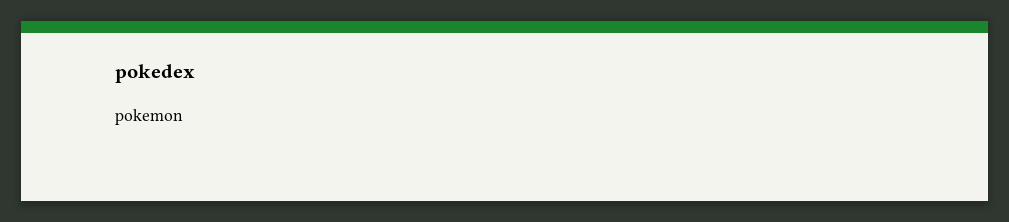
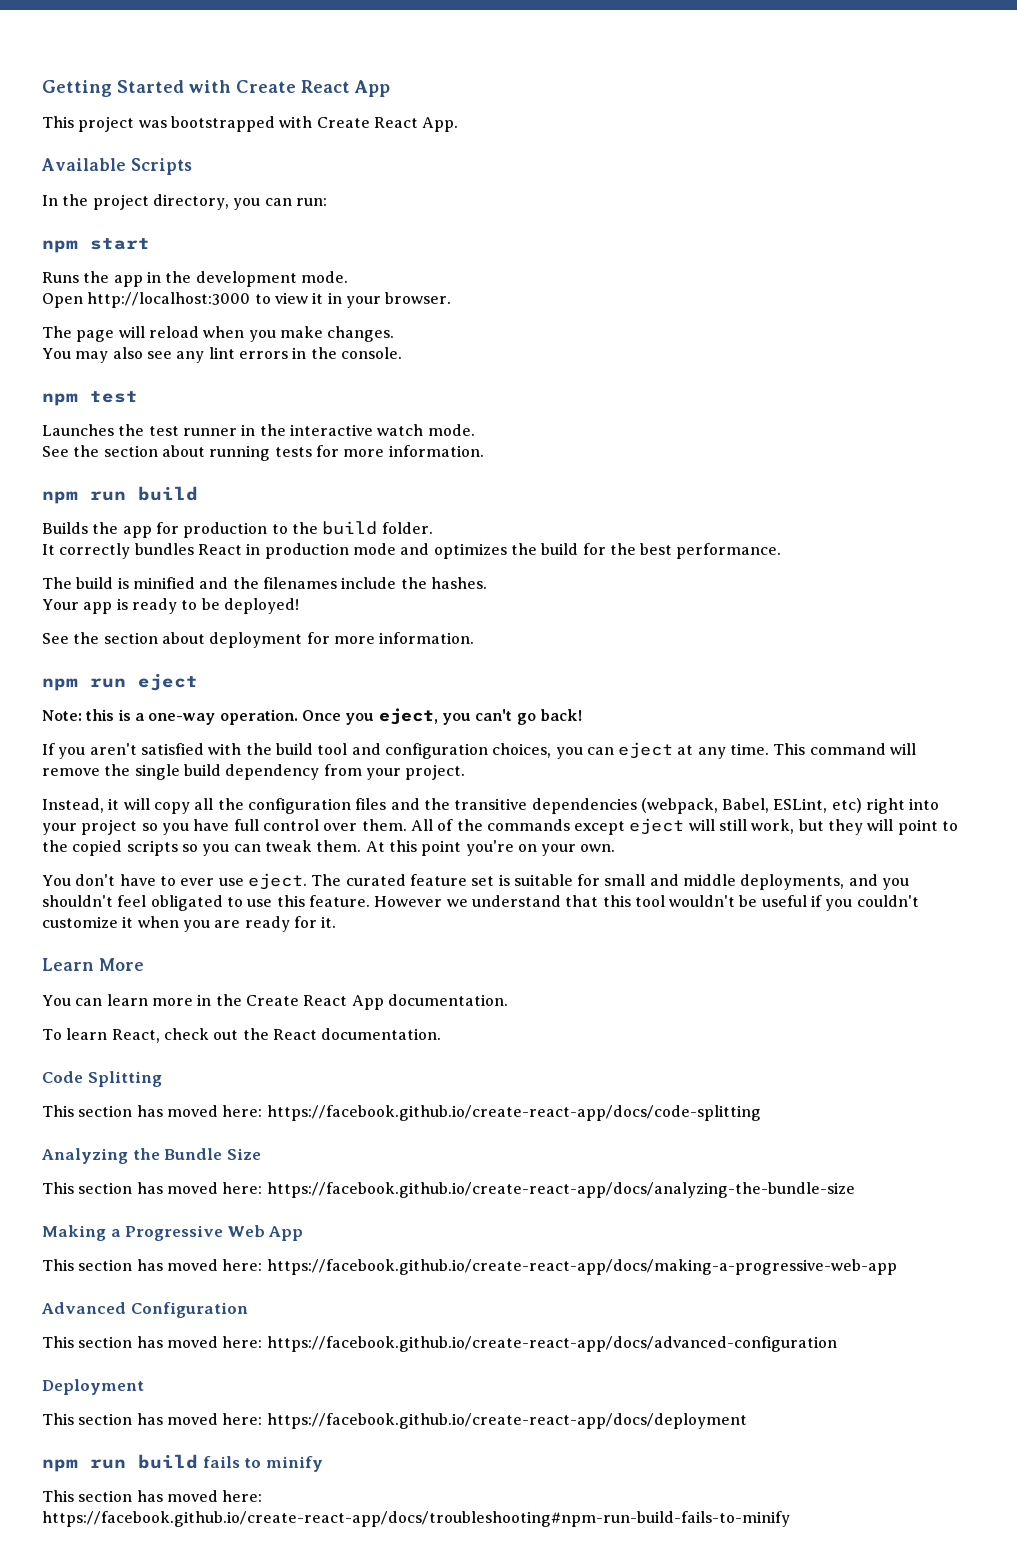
- pokedex
- pokemon
+ Getting Started with Create React App
+ This project was bootstrapped with Create React App.
+ Available Scripts
+ In the project directory, you can run:
+ npm start
+ Runs the app in the development mode.
+ Open http://localhost:3000 to view it in your browser.
+ The page will reload when you make changes.
+ You may also see any lint errors in the console.
+ npm test
+ Launches the test runner in the interactive watch mode.
+ See the section about running tests for more information.
+ npm run build
+ Builds the app for production to the build folder.
+ It correctly bundles React in production mode and optimizes the build for the best performance.
+ The build is minified and the filenames include the hashes.
+ Your app is ready to be deployed!
+ See the section about deployment for more information.
+ npm run eject
+ Note: this is a one-way operation. Once you eject, you can't go back!
+ If you aren't satisfied with the build tool and configuration choices, you can eject at any time. This command will remove the single build dependency from your project.
+ Instead, it will copy all the configuration files and the transitive dependencies (webpack, Babel, ESLint, etc) right into your project so you have full control over them. All of the commands except eject will still work, but they will point to the copied scripts so you can tweak them. At this point you're on your own.
+ You don't have to ever use eject. The curated feature set is suitable for small and middle deployments, and you shouldn't feel obligated to use this feature. However we understand that this tool wouldn't be useful if you couldn't customize it when you are ready for it.
+ Learn More
+ You can learn more in the Create React App documentation.
+ To learn React, check out the React documentation.
+ Code Splitting
+ This section has moved here: https://facebook.github.io/create-react-app/docs/code-splitting
+ Analyzing the Bundle Size
+ This section has moved here: https://facebook.github.io/create-react-app/docs/analyzing-the-bundle-size
+ Making a Progressive Web App
+ This section has moved here: https://facebook.github.io/create-react-app/docs/making-a-progressive-web-app
+ Advanced Configuration
+ This section has moved here: https://facebook.github.io/create-react-app/docs/advanced-configuration
+ Deployment
+ This section has moved here: https://facebook.github.io/create-react-app/docs/deployment
+ npm run build fails to minify
+ This section has moved here: https://facebook.github.io/create-react-app/docs/troubleshooting#npm-run-build-fails-to-minify

